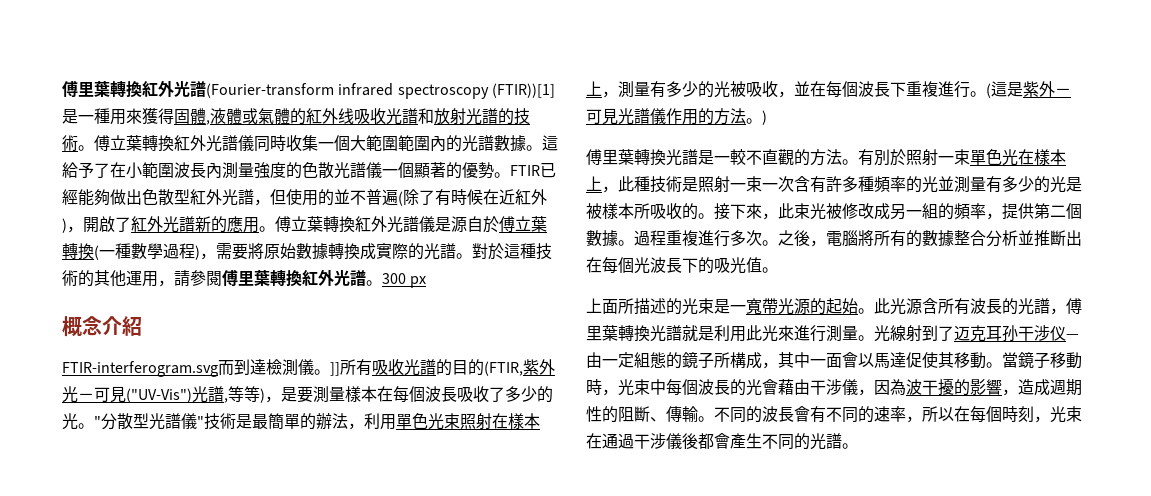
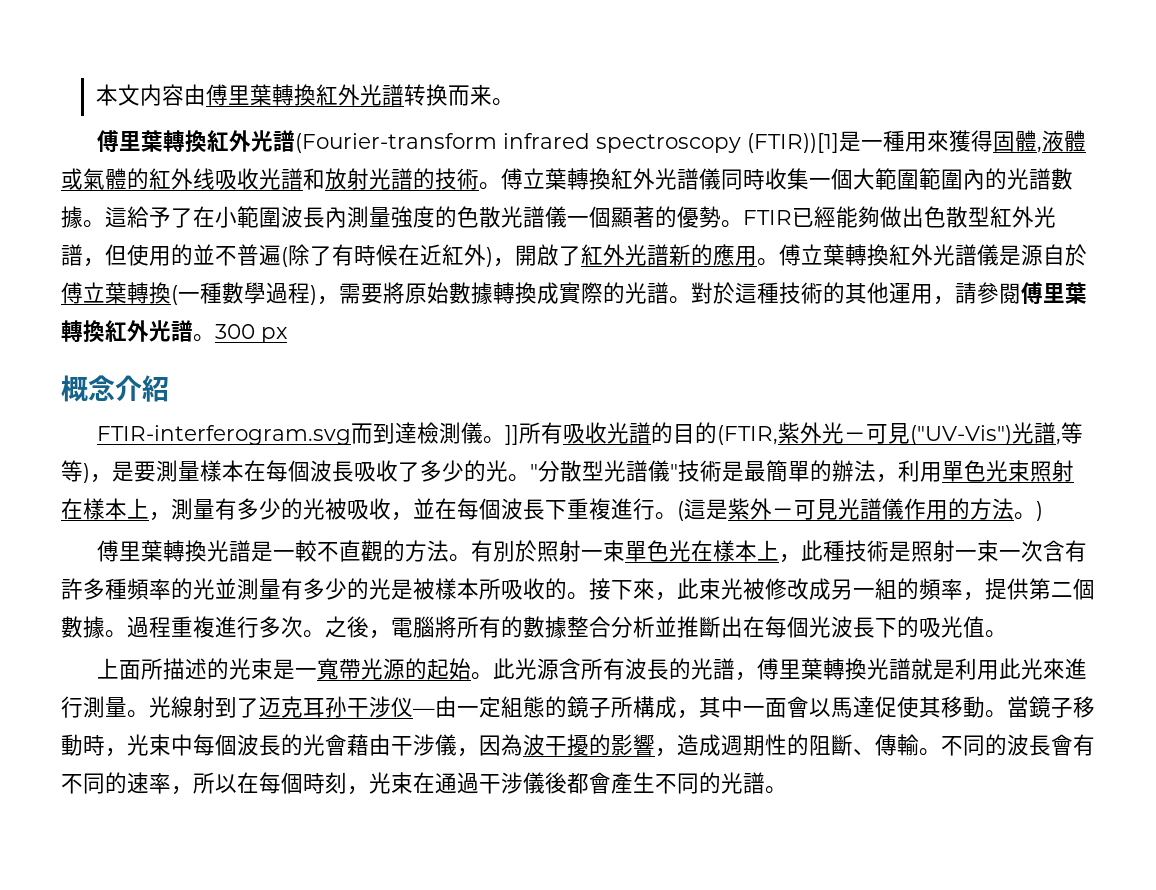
+ 本文内容由傅里葉轉換紅外光譜转换而来。

